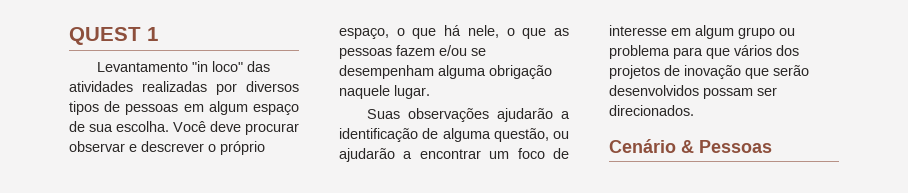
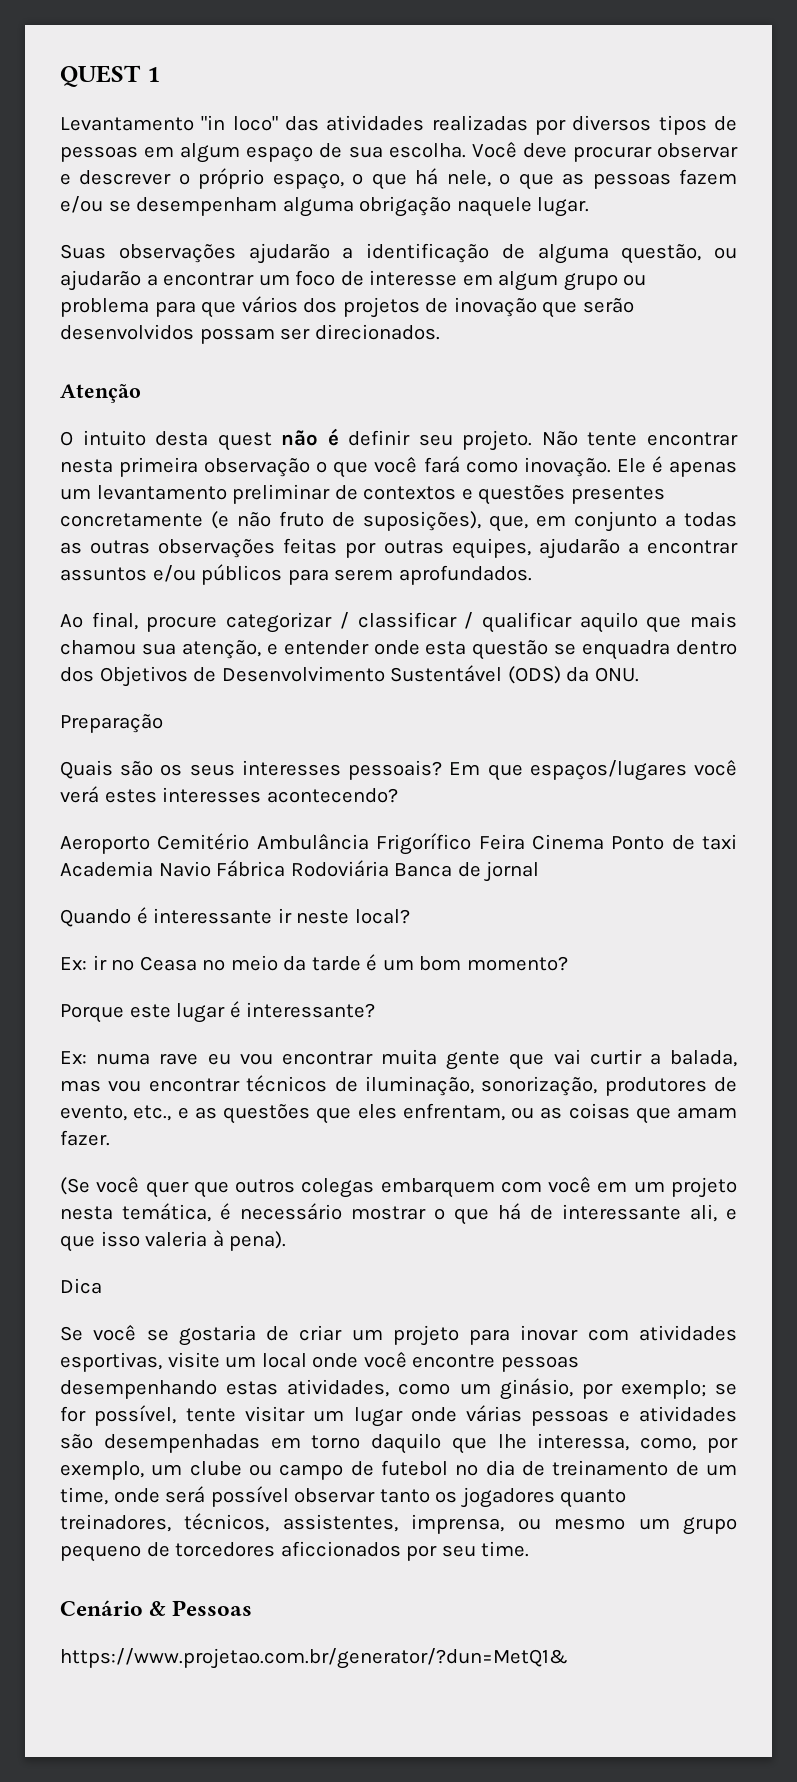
+ Atenção
+ O intuito desta quest não é definir seu projeto. Não tente encontrar nesta primeira observação o que você fará como inovação. Ele é apenas um levantamento preliminar de contextos e questões presentes concretamente (e não fruto de suposições), que, em conjunto a todas as outras observações feitas por outras equipes, ajudarão a encontrar assuntos e/ou públicos para serem aprofundados.
+ Ao final, procure categorizar / classificar / qualificar aquilo que mais chamou sua atenção, e entender onde esta questão se enquadra dentro dos Objetivos de Desenvolvimento Sustentável (ODS) da ONU.
+ Preparação
+ Quais são os seus interesses pessoais? Em que espaços/lugares você verá estes interesses acontecendo?
+ Aeroporto Cemitério Ambulância Frigorífico Feira Cinema Ponto de taxi Academia Navio Fábrica Rodoviária Banca de jornal
+ Quando é interessante ir neste local?
+ Ex: ir no Ceasa no meio da tarde é um bom momento?
+ Porque este lugar é interessante?
+ Ex: numa rave eu vou encontrar muita gente que vai curtir a balada, mas vou encontrar técnicos de iluminação, sonorização, produtores de evento, etc., e as questões que eles enfrentam, ou as coisas que amam fazer.
+ (Se você quer que outros colegas embarquem com você em um projeto nesta temática, é necessário mostrar o que há de interessante ali, e que isso valeria à pena).
+ Dica
+ Se você se gostaria de criar um projeto para inovar com atividades esportivas, visite um local onde você encontre pessoas desempenhando estas atividades, como um ginásio, por exemplo; se for possível, tente visitar um lugar onde várias pessoas e atividades são desempenhadas em torno daquilo que lhe interessa, como, por exemplo, um clube ou campo de futebol no dia de treinamento de um time, onde será possível observar tanto os jogadores quanto treinadores, técnicos, assistentes, imprensa, ou mesmo um grupo pequeno de torcedores aficcionados por seu time.
+ https://www.projetao.com.br/generator/?dun=MetQ1&

